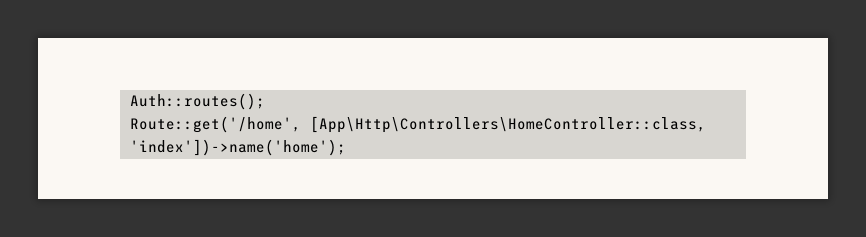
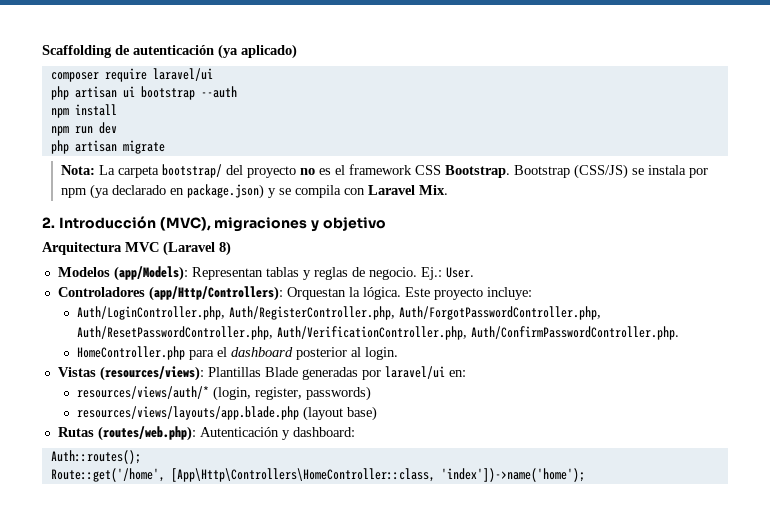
+ Scaffolding de autenticación (ya aplicado)
+ composer require laravel/ui
+ php artisan ui bootstrap --auth
+ npm install
+ npm run dev
+ php artisan migrate
+ Nota: La carpeta bootstrap/ del proyecto no es el framework CSS Bootstrap. Bootstrap (CSS/JS) se instala por npm (ya declarado en package.json) y se compila con Laravel Mix.
+ 2. Introducción (MVC), migraciones y objetivo
+ Arquitectura MVC (Laravel 8)
+ Modelos (app/Models): Representan tablas y reglas de negocio. Ej.: User.
+ Controladores (app/Http/Controllers): Orquestan la lógica. Este proyecto incluye:
+ Auth/LoginController.php, Auth/RegisterController.php, Auth/ForgotPasswordController.php, Auth/ResetPasswordController.php, Auth/VerificationController.php, Auth/ConfirmPasswordController.php.
+ HomeController.php para el dashboard posterior al login.
+ Vistas (resources/views): Plantillas Blade generadas por laravel/ui en:
+ resources/views/auth/* (login, register, passwords)
+ resources/views/layouts/app.blade.php (layout base)
+ Rutas (routes/web.php): Autenticación y dashboard:

